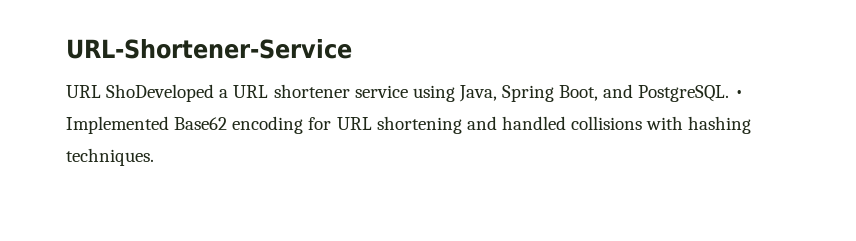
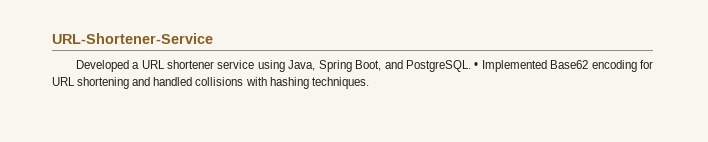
- URL ShoDeveloped a URL shortener service using Java, Spring Boot, and PostgreSQL.
+ Developed a URL shortener service using Java, Spring Boot, and PostgreSQL.

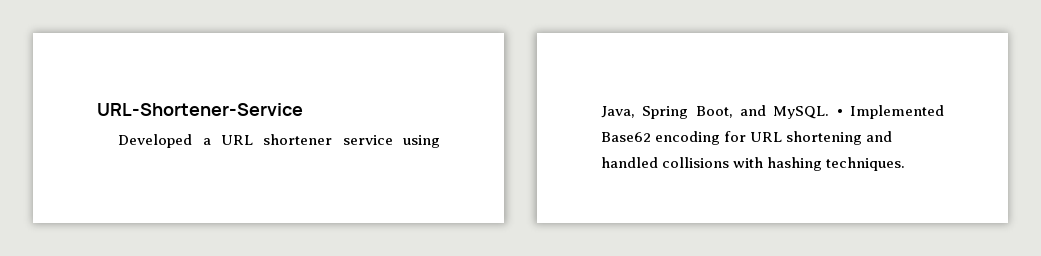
- Developed a URL shortener service using Java, Spring Boot, and PostgreSQL.
+ Developed a URL shortener service using Java, Spring Boot, and MySQL.

